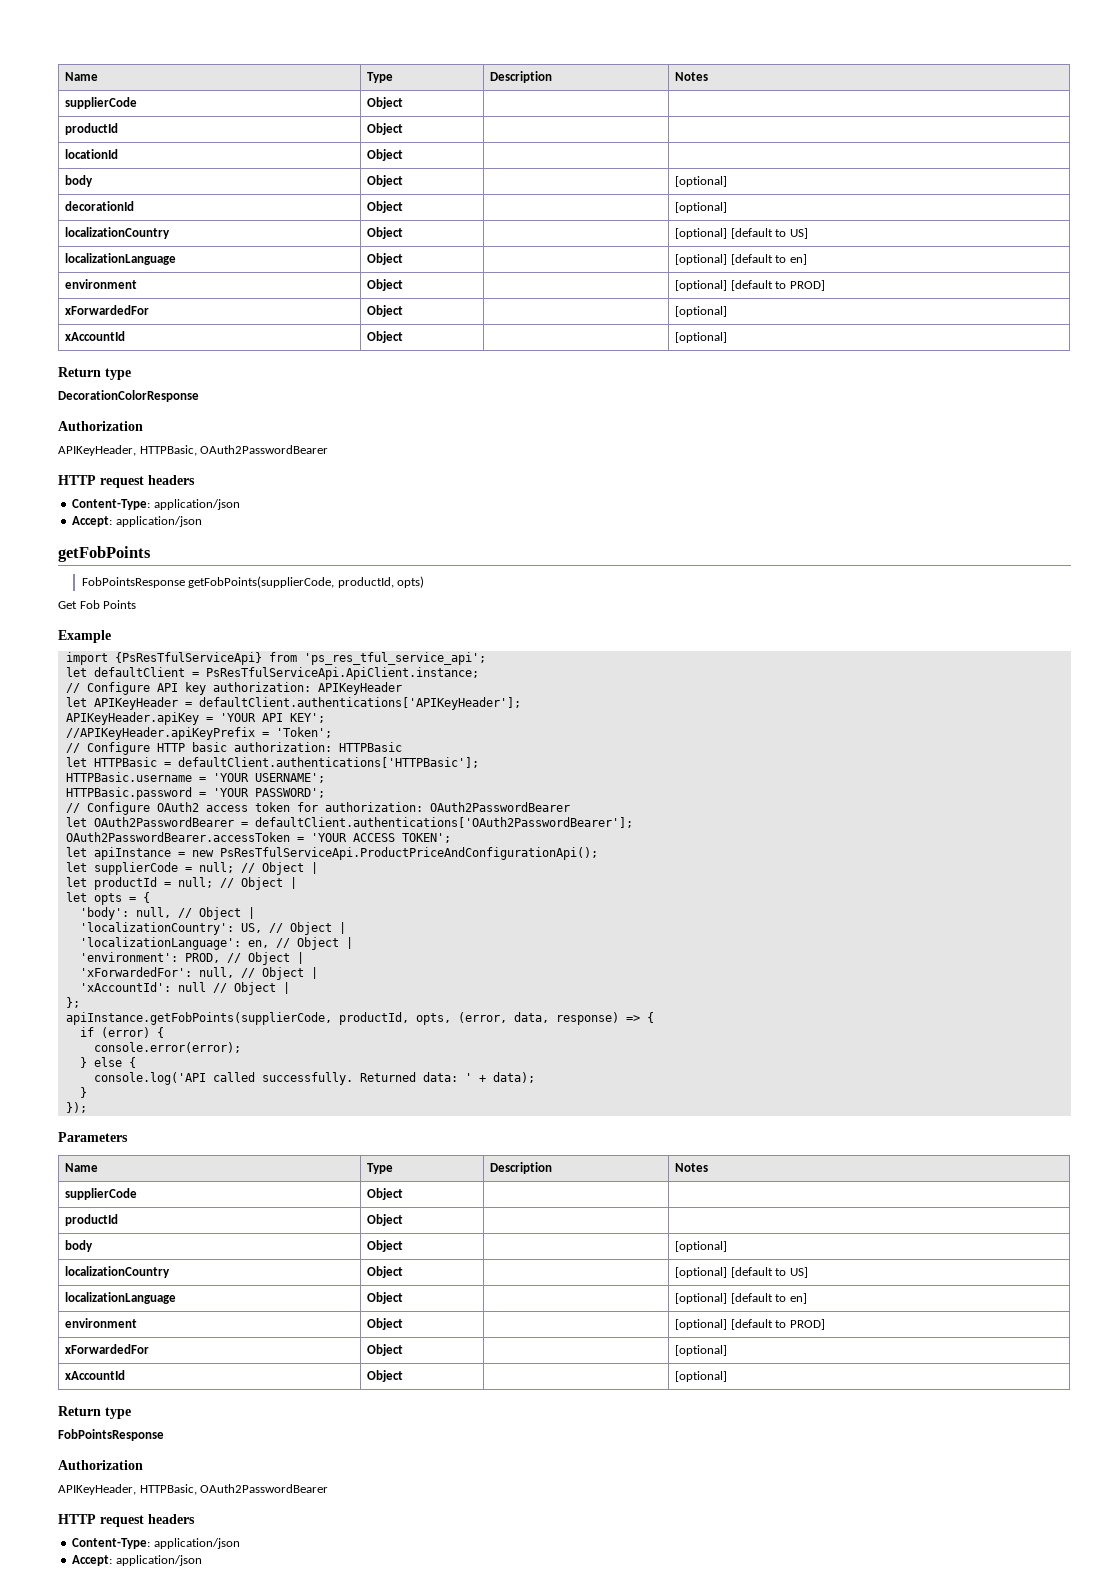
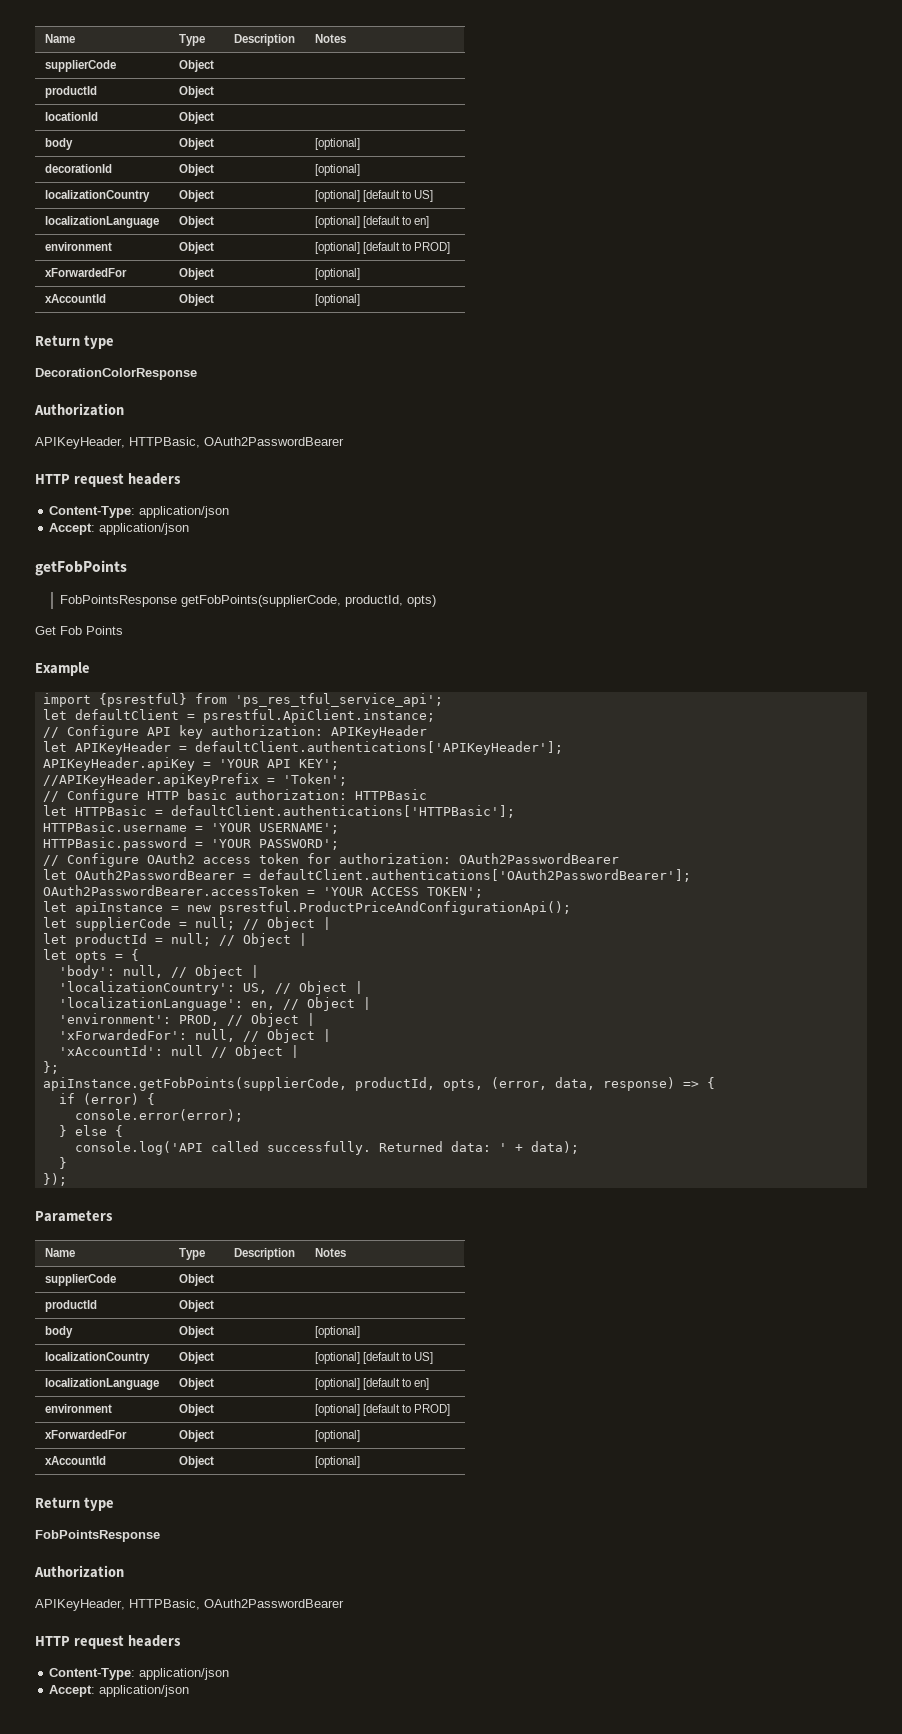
- import {PsResTfulServiceApi} from 'ps_res_tful_service_api';
+ import {psrestful} from 'ps_res_tful_service_api';
- let defaultClient = PsResTfulServiceApi.ApiClient.instance;
+ let defaultClient = psrestful.ApiClient.instance;
- let apiInstance = new PsResTfulServiceApi.ProductPriceAndConfigurationApi();
+ let apiInstance = new psrestful.ProductPriceAndConfigurationApi();

